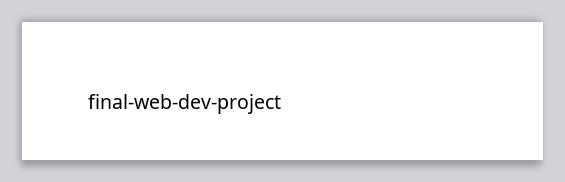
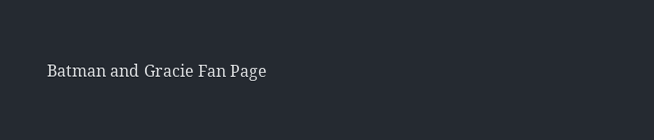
- final-web-dev-project
+ Batman and Gracie Fan Page

